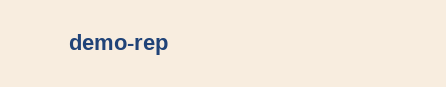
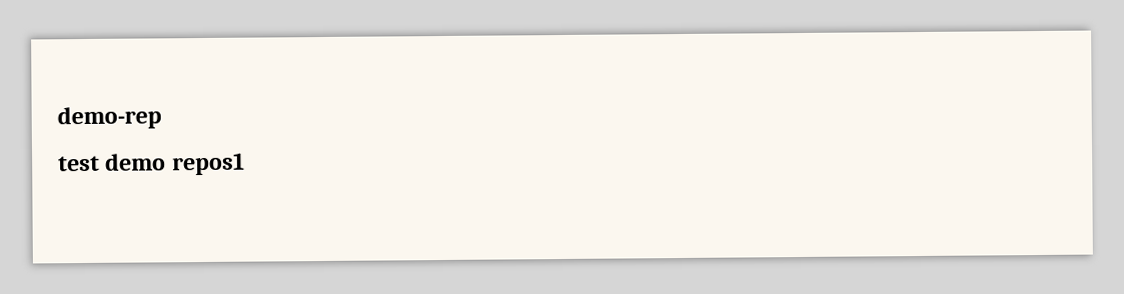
+ test demo repos1

